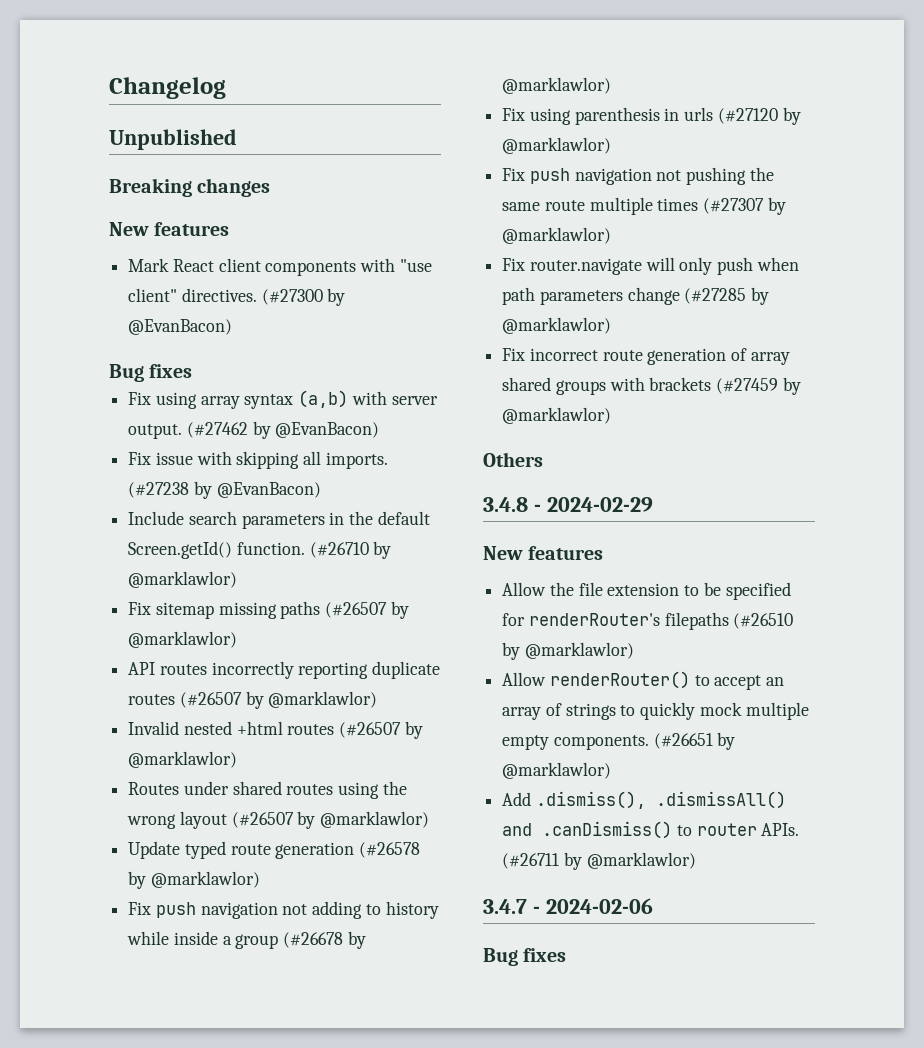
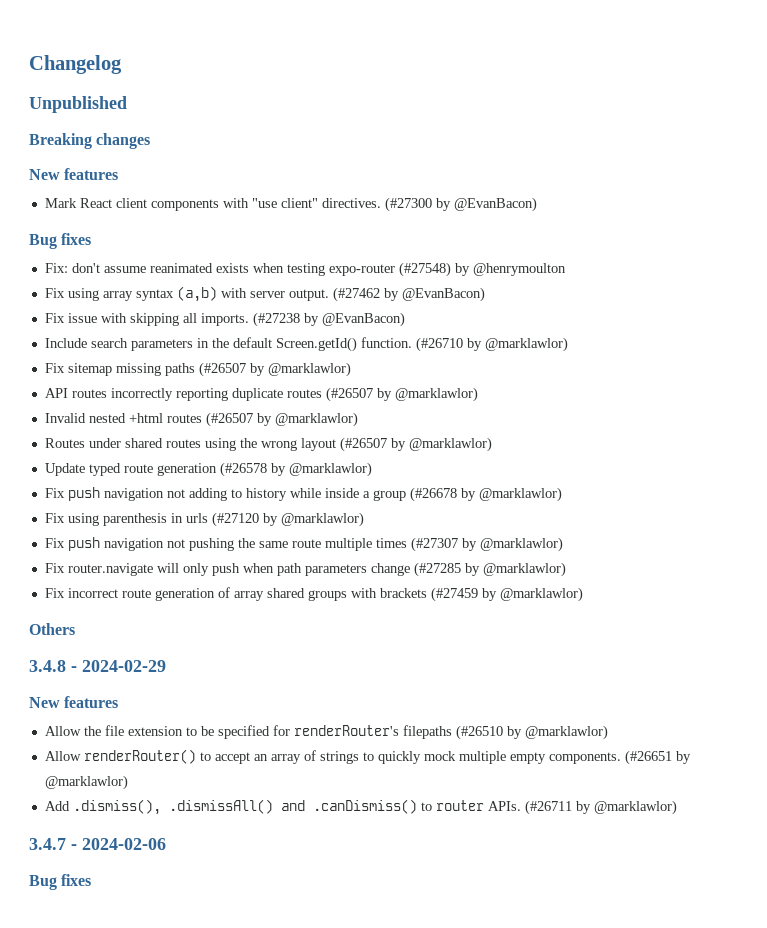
+ Fix: don't assume reanimated exists when testing expo-router (#27548) by @henrymoulton

